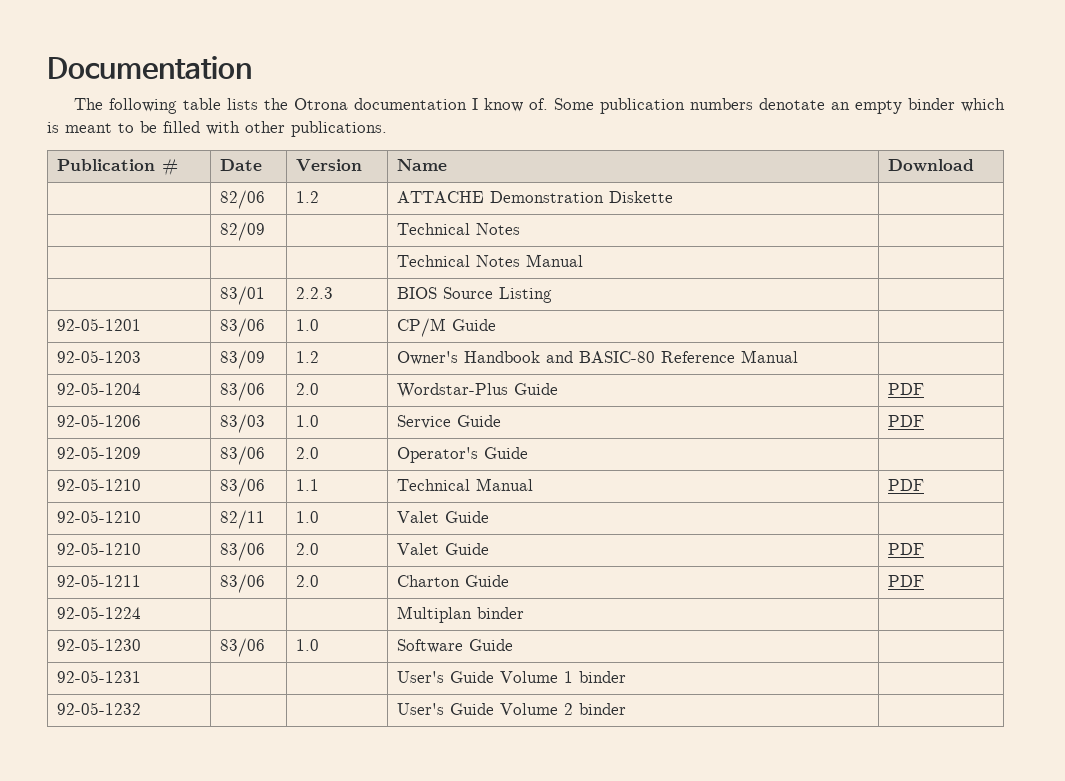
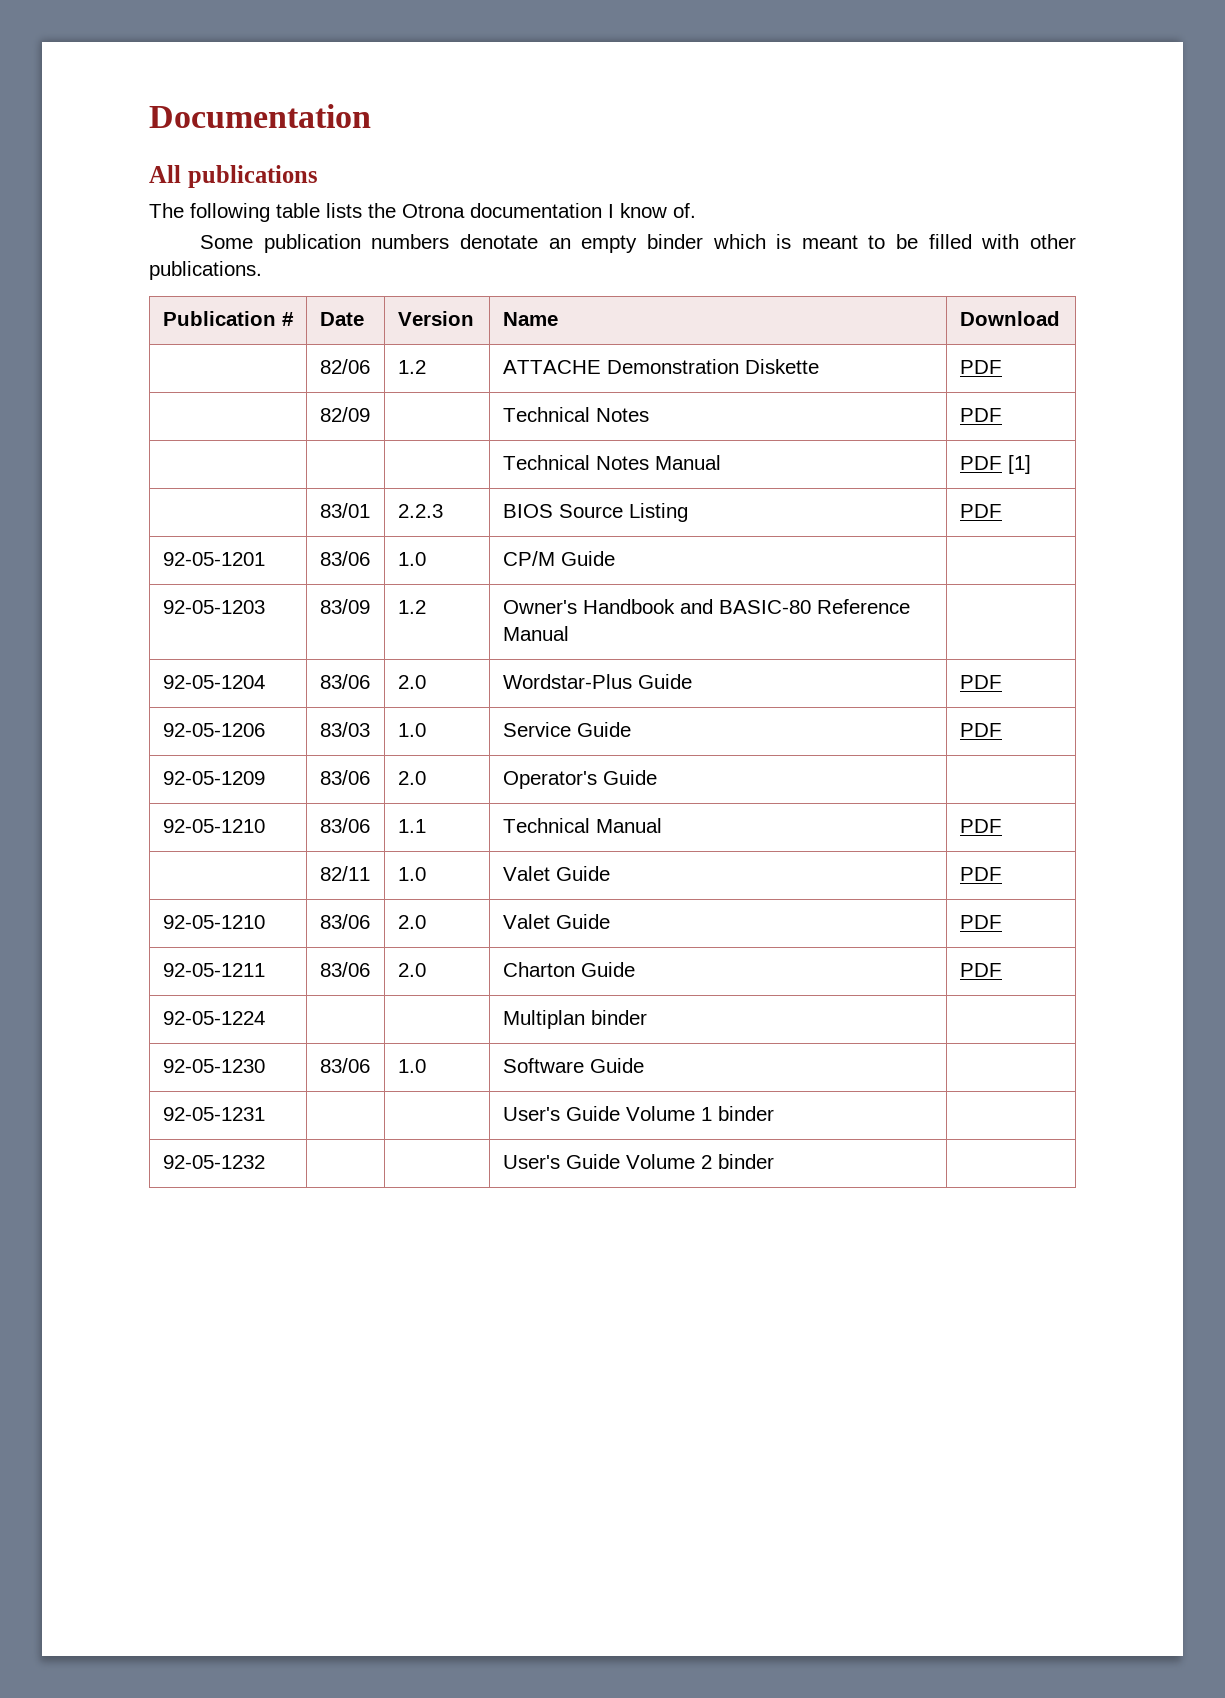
+ All publications
- The following table lists the Otrona documentation I know of. Some publication numbers denotate an empty binder which is meant to be filled with other publications.
+ The following table lists the Otrona documentation I know of.
+ Some publication numbers denotate an empty binder which is meant to be filled with other publications.
- | 82/06 | 1.2 | ATTACHE Demonstration Diskette |
+ | 82/06 | 1.2 | ATTACHE Demonstration Diskette | PDF
- | 82/09 | | Technical Notes |
+ | 82/09 | | Technical Notes | PDF
- | | | Technical Notes Manual |
+ | | | Technical Notes Manual | PDF [1]
- | 83/01 | 2.2.3 | BIOS Source Listing |
+ | 83/01 | 2.2.3 | BIOS Source Listing | PDF
- 92-05-1210 | 82/11 | 1.0 | Valet Guide |
+ | 82/11 | 1.0 | Valet Guide | PDF

